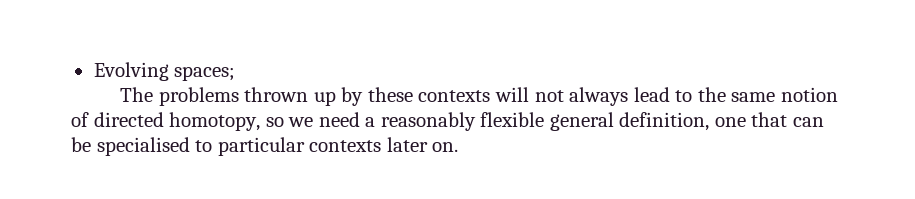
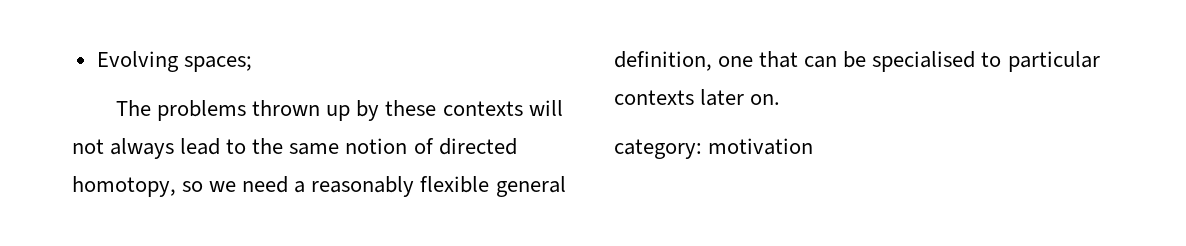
+ category: motivation

